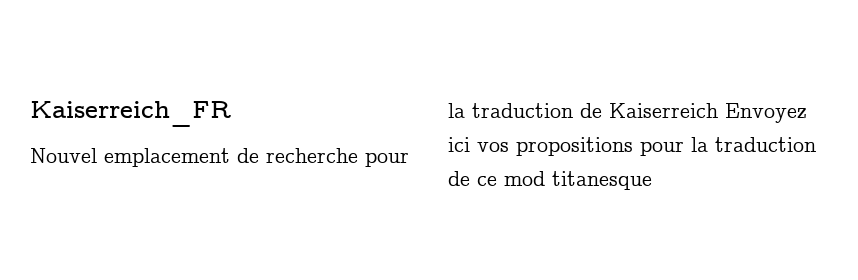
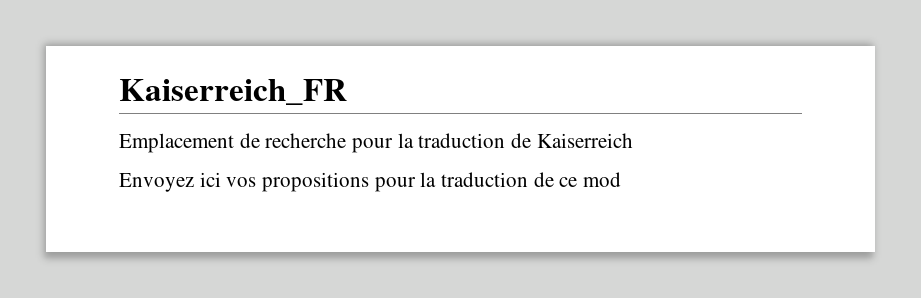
- Nouvel emplacement de recherche pour la traduction de Kaiserreich Envoyez ici vos propositions pour la traduction de ce mod titanesque
+ Emplacement de recherche pour la traduction de Kaiserreich
+ Envoyez ici vos propositions pour la traduction de ce mod

